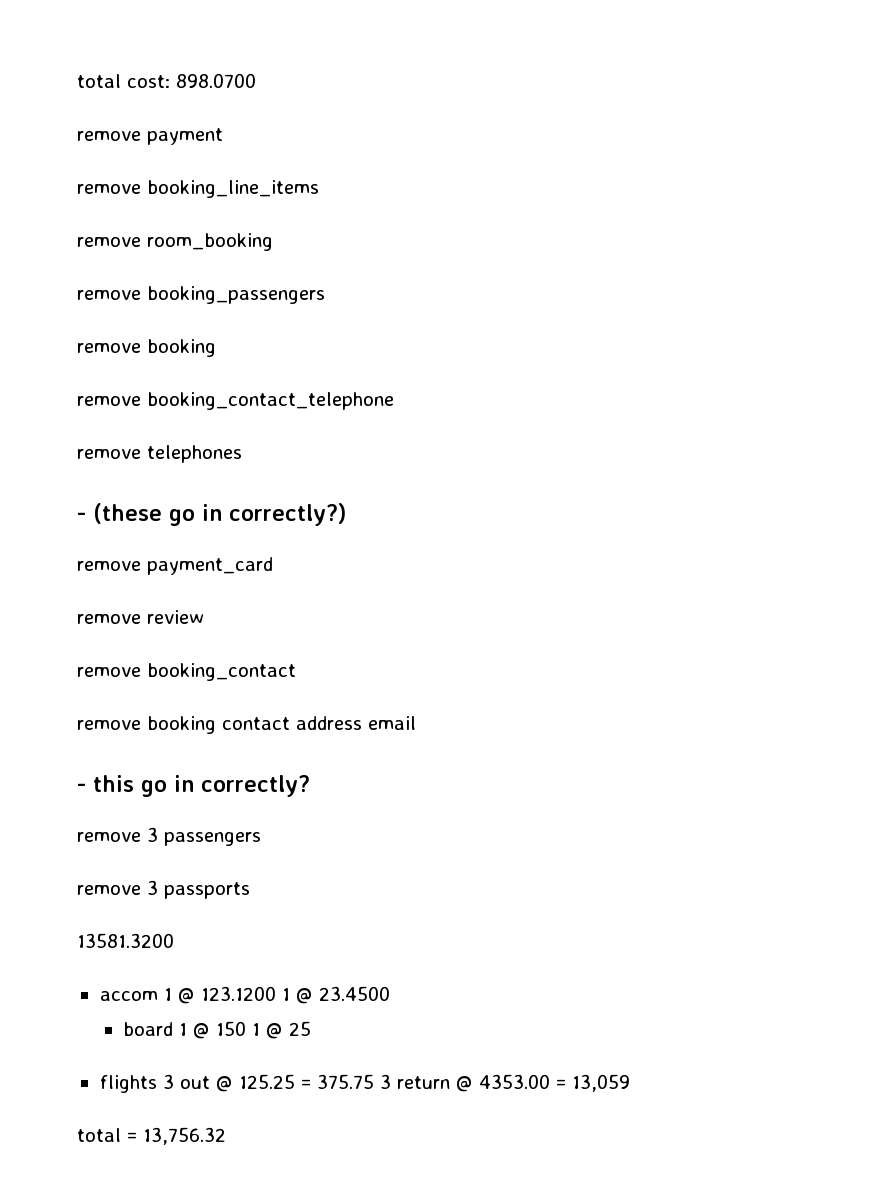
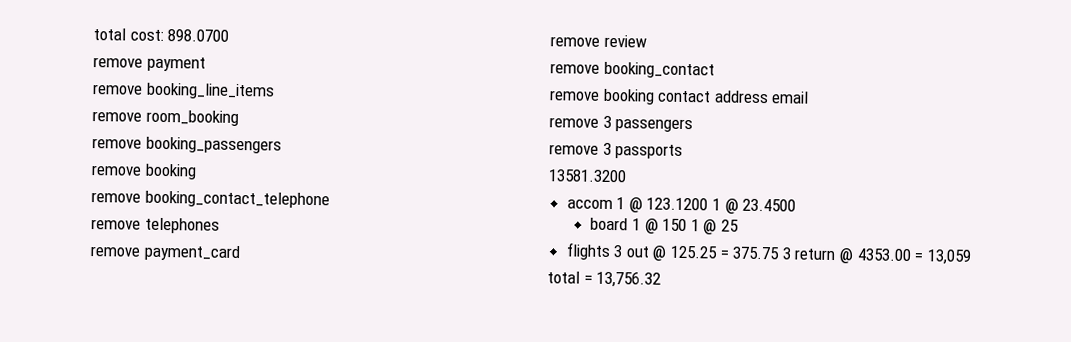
- - (these go in correctly?)
- - this go in correctly?

